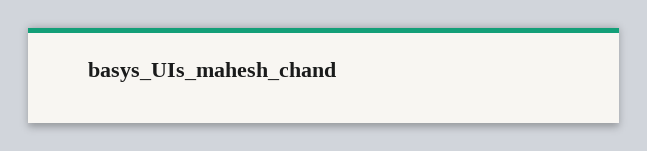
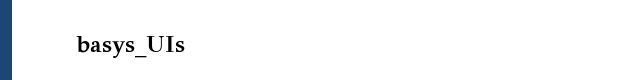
- basys_UIs_mahesh_chand
+ basys_UIs

